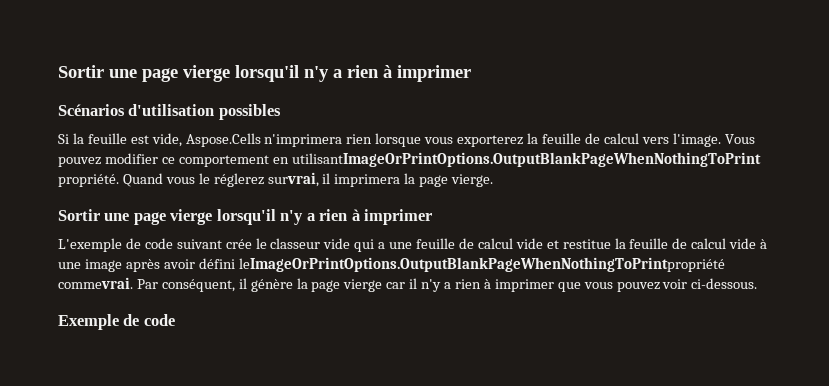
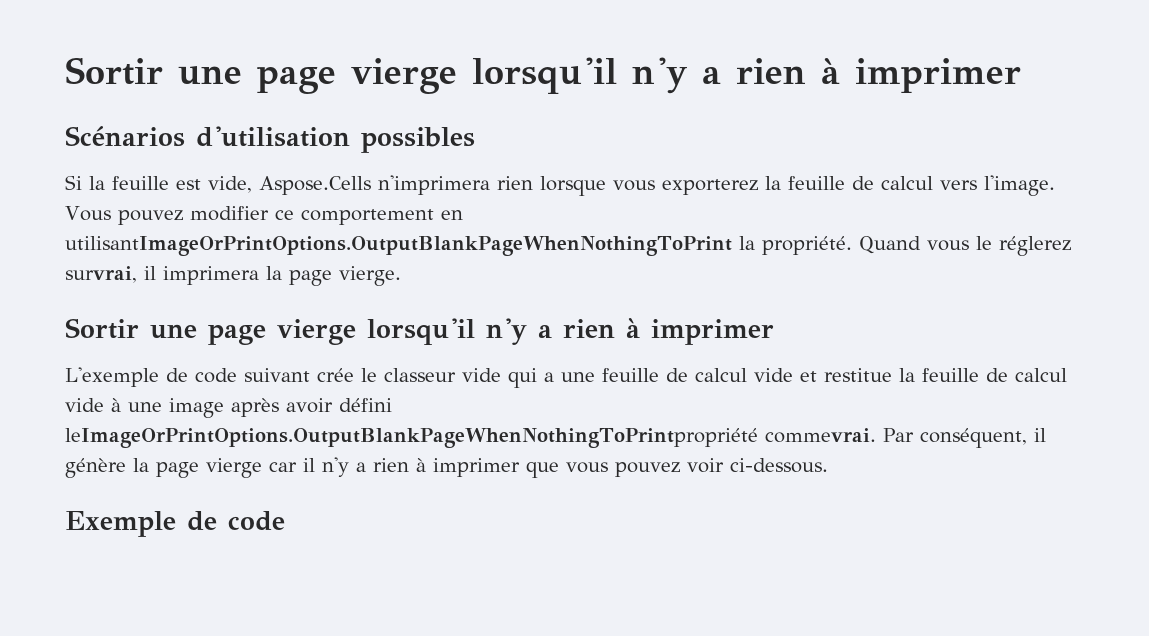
- Vous pouvez modifier ce comportement en utilisantImageOrPrintOptions.OutputBlankPageWhenNothingToPrint propriété.
+ Vous pouvez modifier ce comportement en utilisantImageOrPrintOptions.OutputBlankPageWhenNothingToPrint la propriété.

